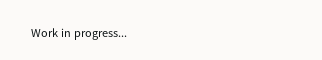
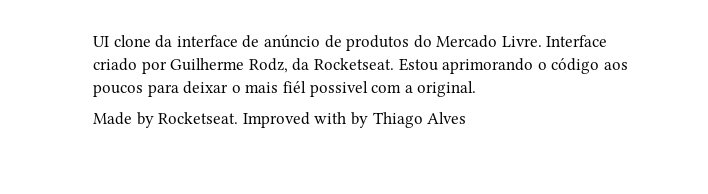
- Work in progress...
+ UI clone da interface de anúncio de produtos do Mercado Livre. Interface criado por Guilherme Rodz, da Rocketseat. Estou aprimorando o código aos poucos para deixar o mais fiél possivel com a original.
+ Made by Rocketseat. Improved with by Thiago Alves

